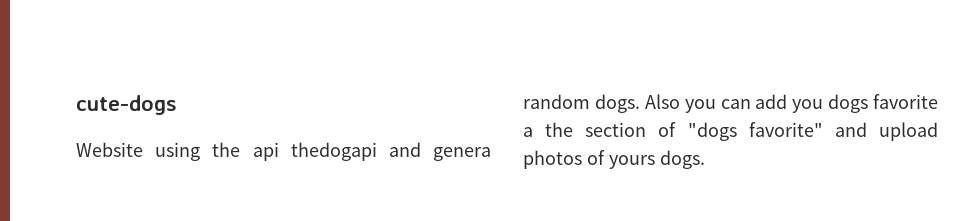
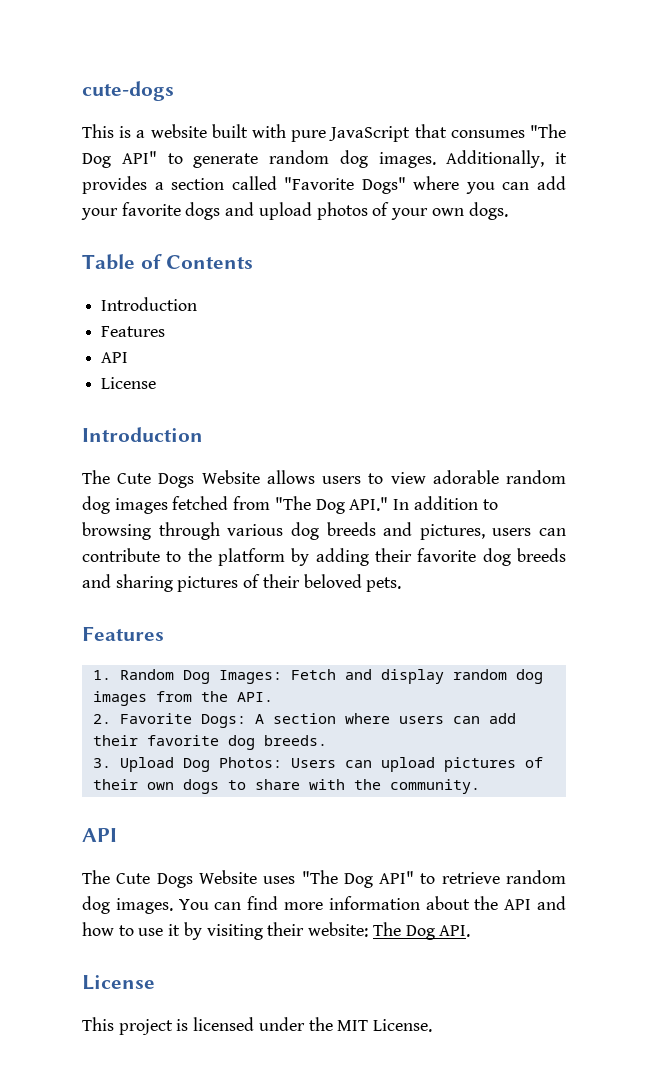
- Website using the api thedogapi and genera random dogs. Also you can add you dogs favorite a the section of "dogs favorite" and upload photos of yours dogs.
+ This is a website built with pure JavaScript that consumes "The Dog API" to generate random dog images. Additionally, it provides a section called "Favorite Dogs" where you can add your favorite dogs and upload photos of your own dogs.
+ Table of Contents
+ Introduction
+ Features
+ API
+ License
+ Introduction
+ The Cute Dogs Website allows users to view adorable random dog images fetched from "The Dog API." In addition to browsing through various dog breeds and pictures, users can contribute to the platform by adding their favorite dog breeds and sharing pictures of their beloved pets.
+ Features
+ 1. Random Dog Images: Fetch and display random dog images from the API.
+ 2. Favorite Dogs: A section where users can add their favorite dog breeds.
+ 3. Upload Dog Photos: Users can upload pictures of their own dogs to share with the community.
+ API
+ The Cute Dogs Website uses "The Dog API" to retrieve random dog images. You can find more information about the API and how to use it by visiting their website: The Dog API.
+ License
+ This project is licensed under the MIT License.

